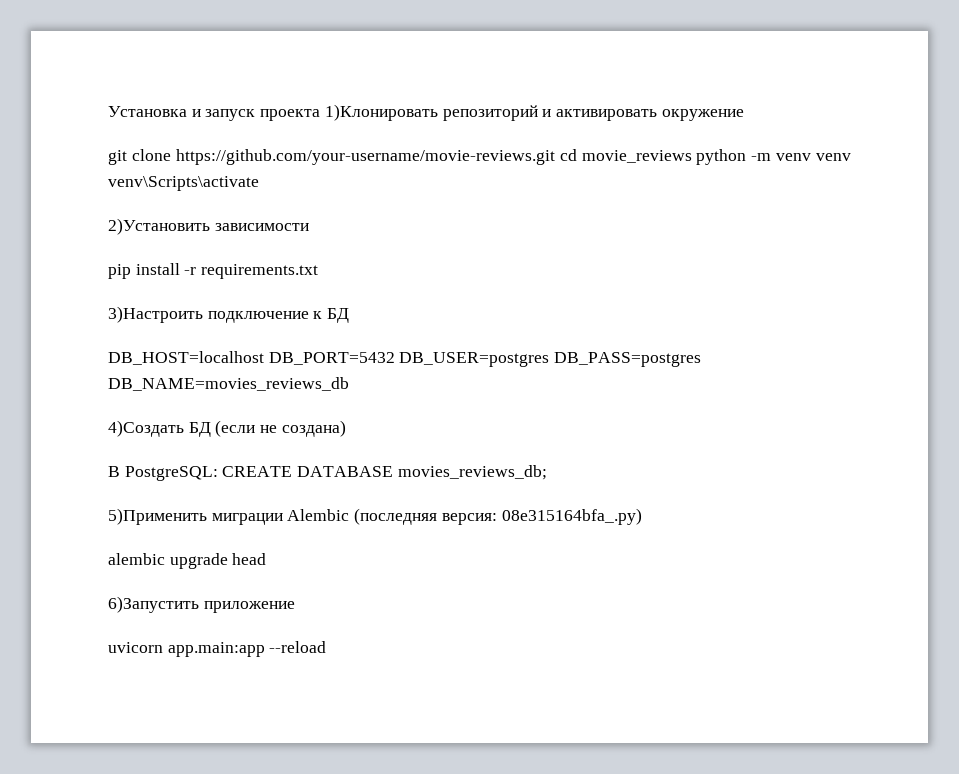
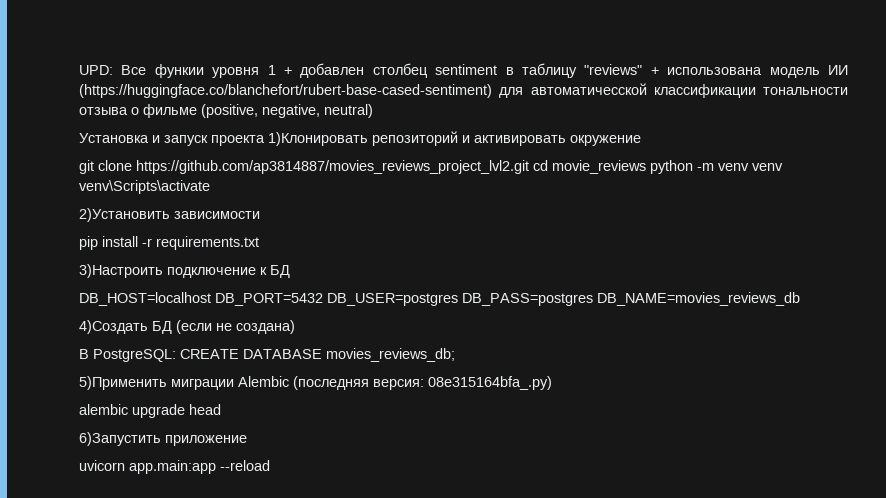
+ UPD: Все функии уровня 1 + добавлен столбец sentiment в таблицу "reviews" + использована модель ИИ (https://huggingface.co/blanchefort/rubert-base-cased-sentiment) для автоматичесской классификации тональности отзыва о фильме (positive, negative, neutral)
- git clone https://github.com/your-username/movie-reviews.git cd movie_reviews python -m venv venv venv\Scripts\activate
+ git clone https://github.com/ap3814887/movies_reviews_project_lvl2.git cd movie_reviews python -m venv venv venv\Scripts\activate

